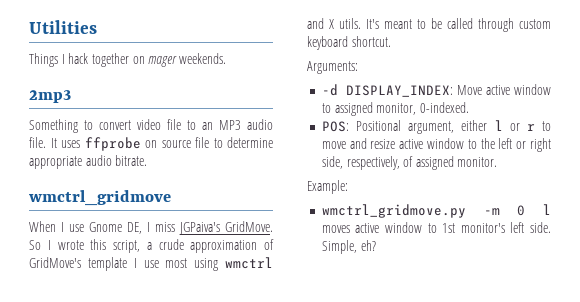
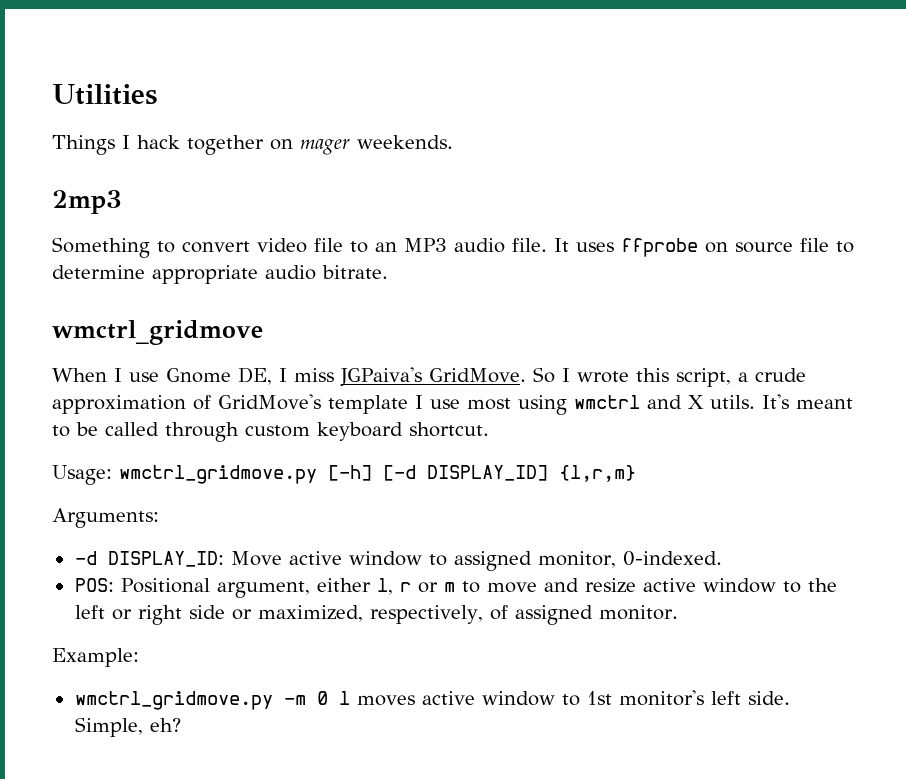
+ Usage: wmctrl_gridmove.py [-h] [-d DISPLAY_ID] {l,r,m}
- -d DISPLAY_INDEX: Move active window to assigned monitor, 0-indexed.
+ -d DISPLAY_ID: Move active window to assigned monitor, 0-indexed.
- POS: Positional argument, either l or r to move and resize active window to the left or right side, respectively, of assigned monitor.
+ POS: Positional argument, either l, r or m to move and resize active window to the left or right side or maximized, respectively, of assigned monitor.

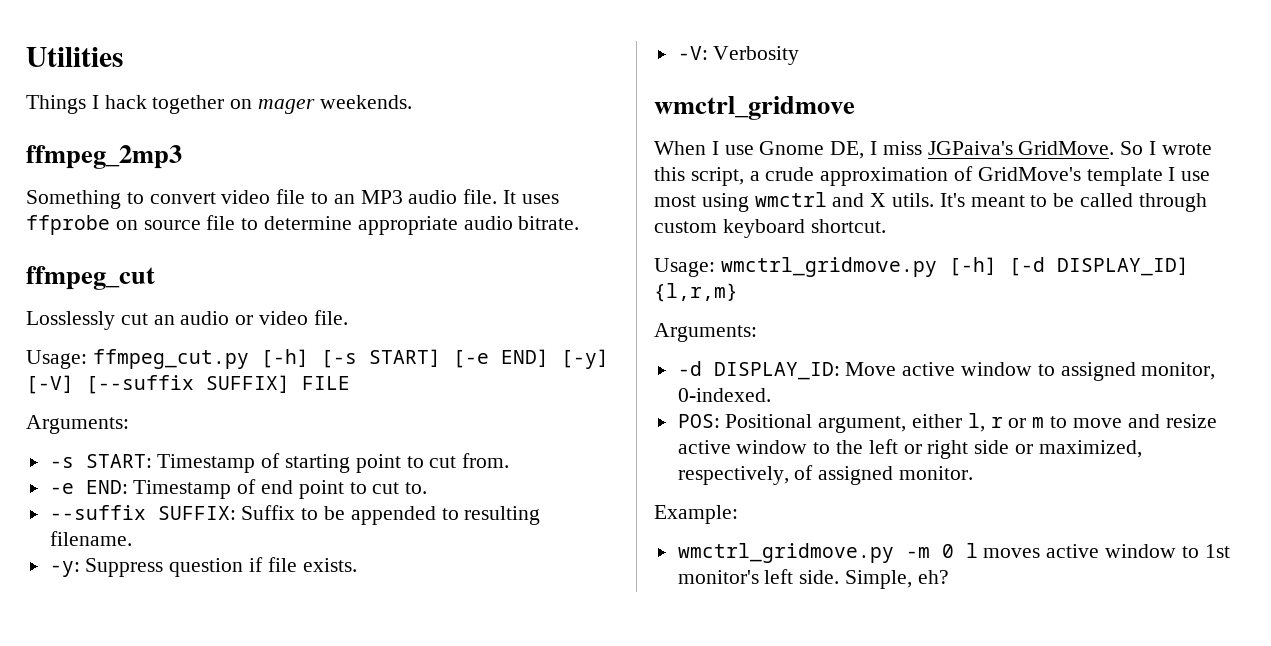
- 2mp3
+ ffmpeg_2mp3
+ ffmpeg_cut
+ Losslessly cut an audio or video file.
+ Usage: ffmpeg_cut.py [-h] [-s START] [-e END] [-y] [-V] [--suffix SUFFIX] FILE
+ Arguments:
+ -s START: Timestamp of starting point to cut from.
+ -e END: Timestamp of end point to cut to.
+ --suffix SUFFIX: Suffix to be appended to resulting filename.
+ -y: Suppress question if file exists.
+ -V: Verbosity

